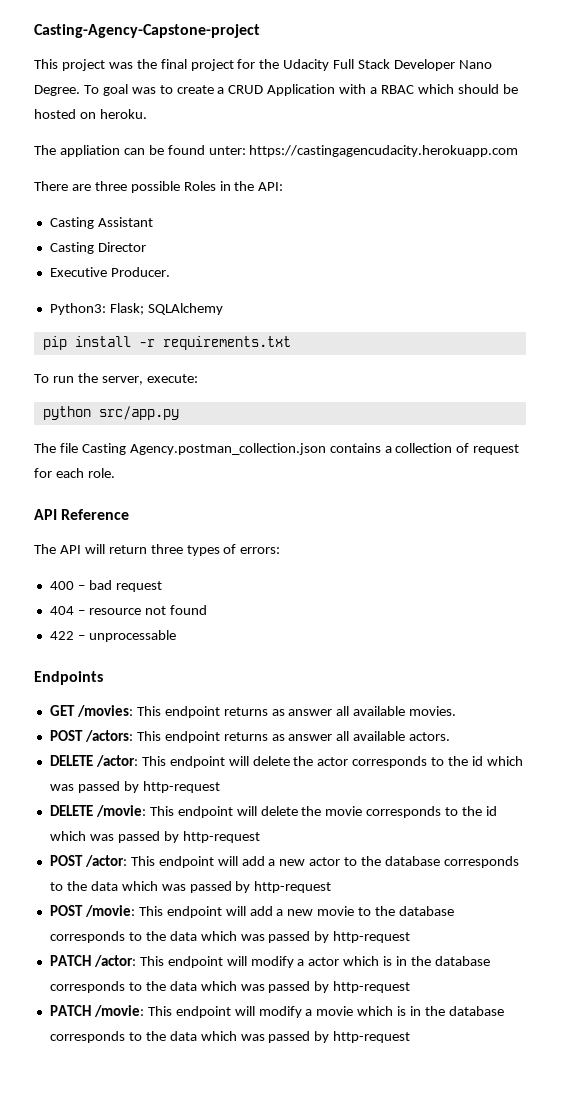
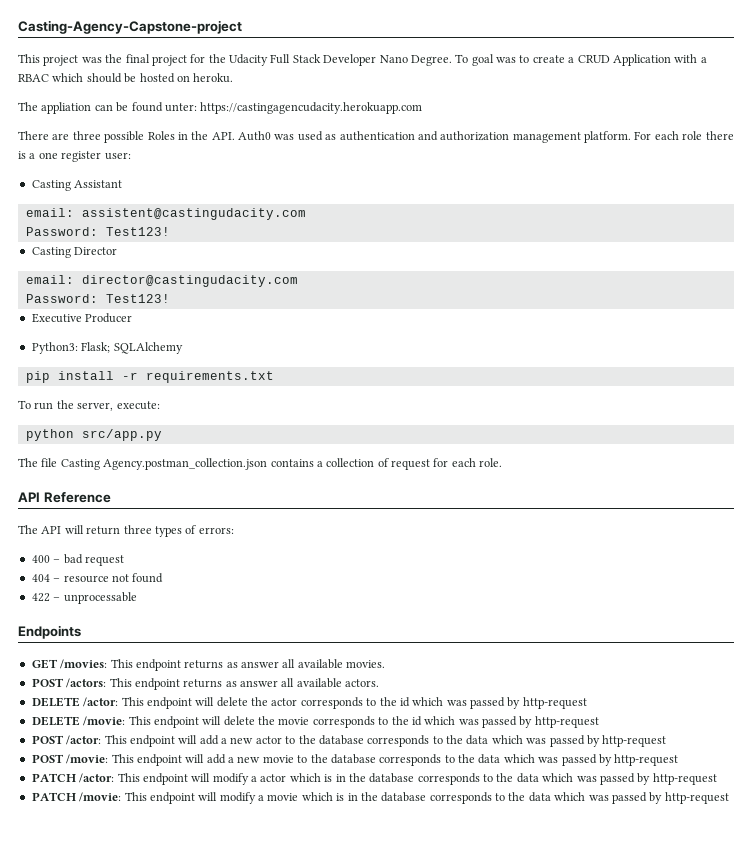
- There are three possible Roles in the API:
+ There are three possible Roles in the API. Auth0 was used as authentication and authorization management platform. For each role there is a one register user:
  Casting Assistant
+ email: assistent@castingudacity.com
+ Password: Test123!
  Casting Director
+ email: director@castingudacity.com
+ Password: Test123!
- Executive Producer.
+ Executive Producer

